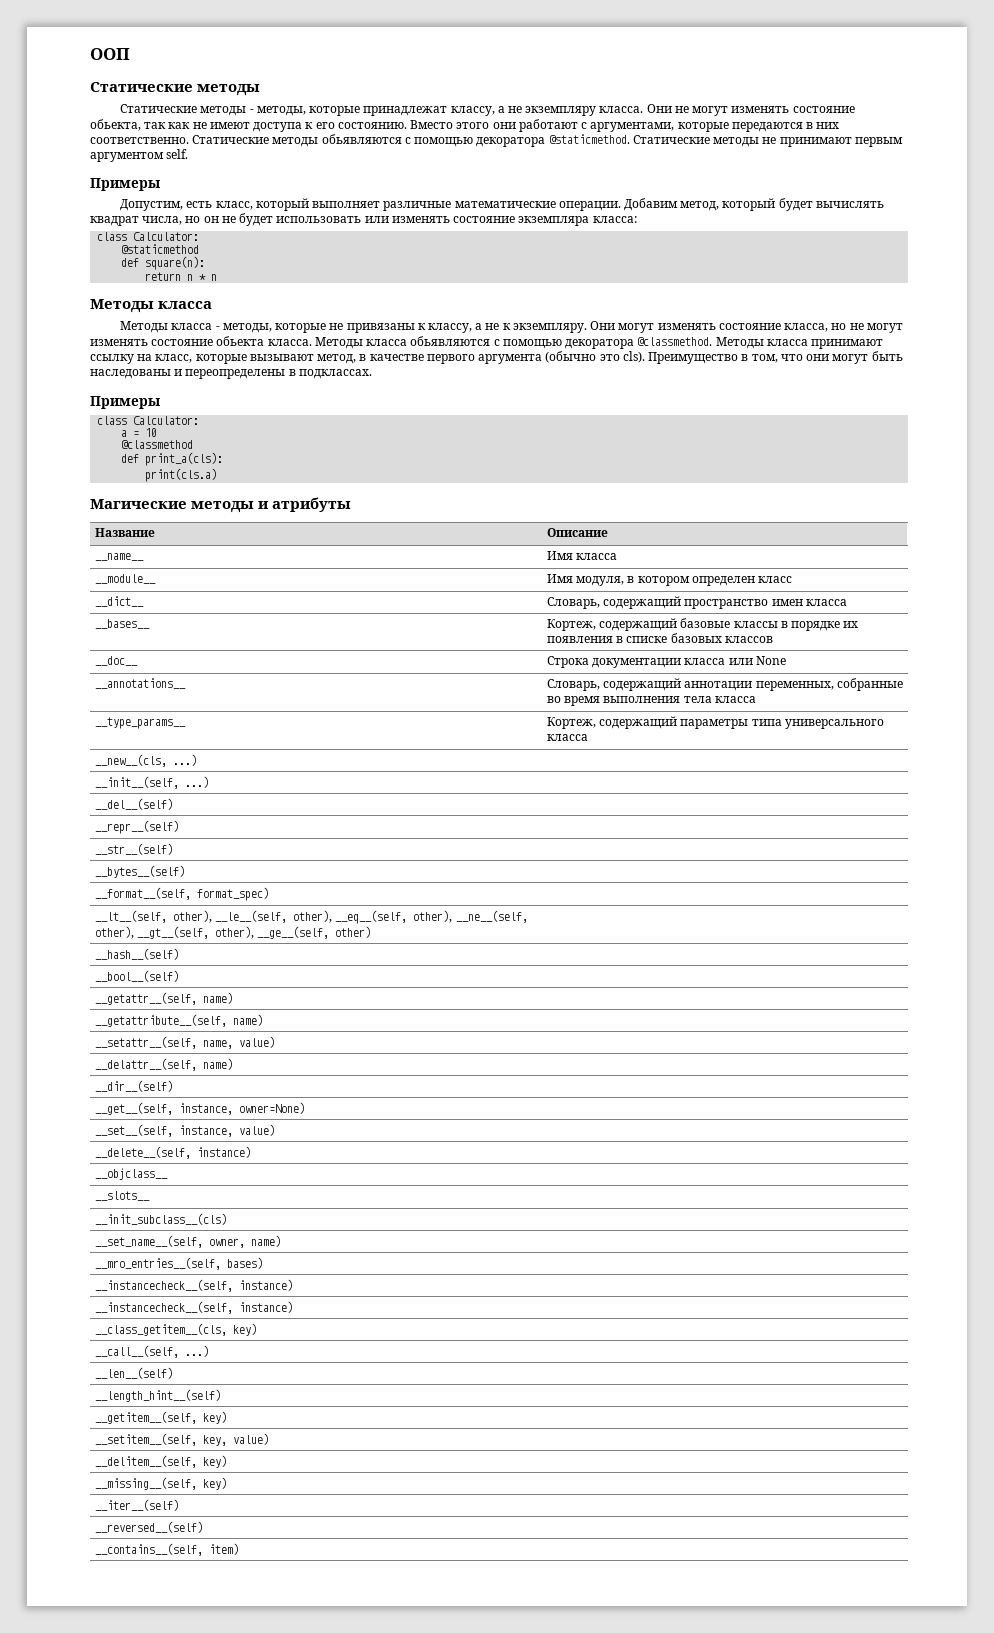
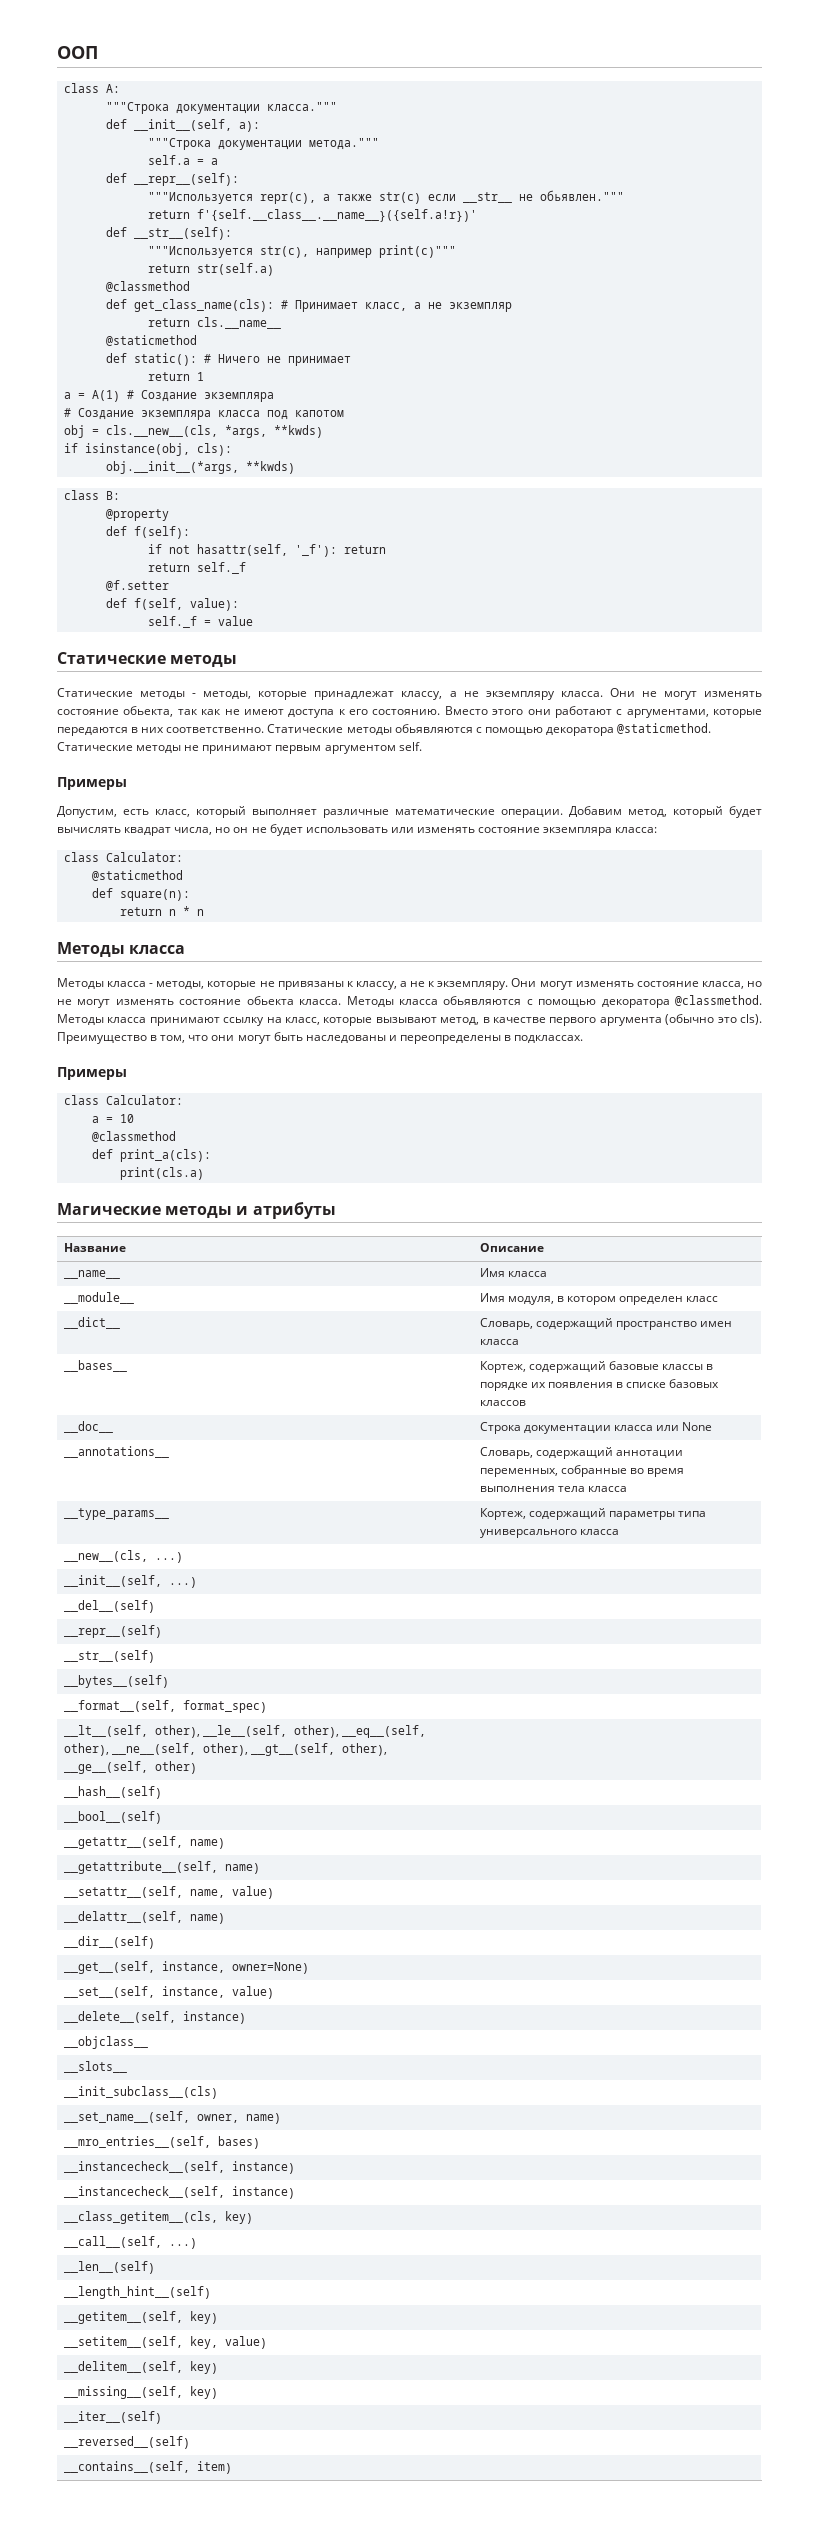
+ class A:
+ """Строка документации класса."""
+ def __init__(self, a):
+ """Строка документации метода."""
+ self.a = a
+ def __repr__(self):
+ """Используется repr(c), а также str(c) если __str__ не обьявлен."""
+ return f'{self.__class__.__name__}({self.a!r})'
+ def __str__(self):
+ """Используется str(c), например print(c)"""
+ return str(self.a)
+ @classmethod
+ def get_class_name(cls): # Принимает класс, а не экземпляр
+ return cls.__name__
+ @staticmethod
+ def static(): # Ничего не принимает
+ return 1
+ a = A(1) # Создание экземпляра
+ # Создание экземпляра класса под капотом
+ obj = cls.__new__(cls, *args, **kwds)
+ if isinstance(obj, cls):
+ obj.__init__(*args, **kwds)
+ class B:
+ @property
+ def f(self):
+ if not hasattr(self, '_f'): return
+ return self._f
+ @f.setter
+ def f(self, value):
+ self._f = value

